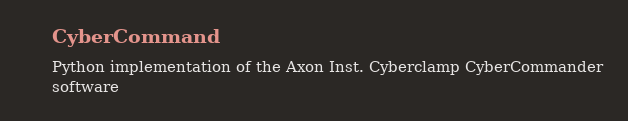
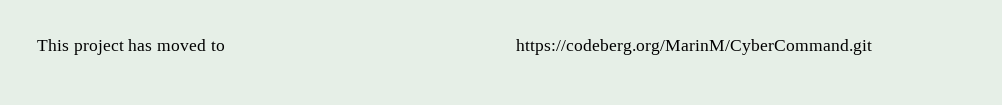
- CyberCommand
- Python implementation of the Axon Inst. Cyberclamp CyberCommander software
+ This project has moved to https://codeberg.org/MarinM/CyberCommand.git

